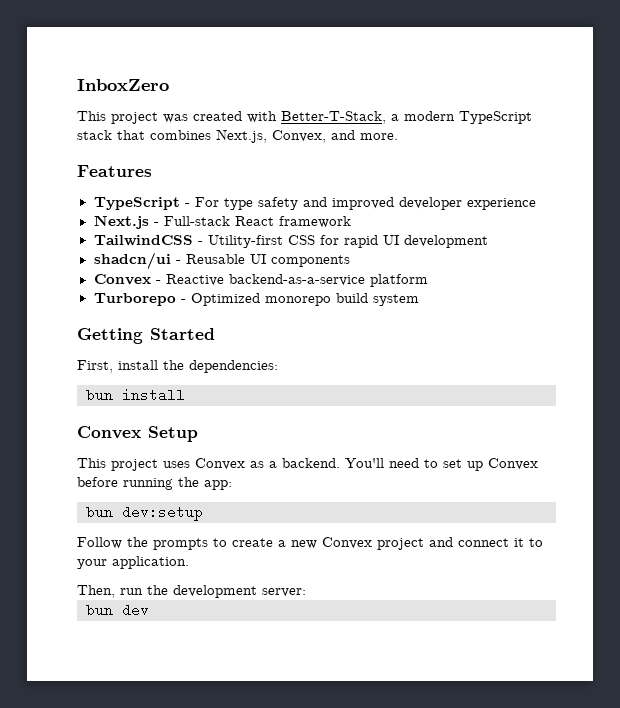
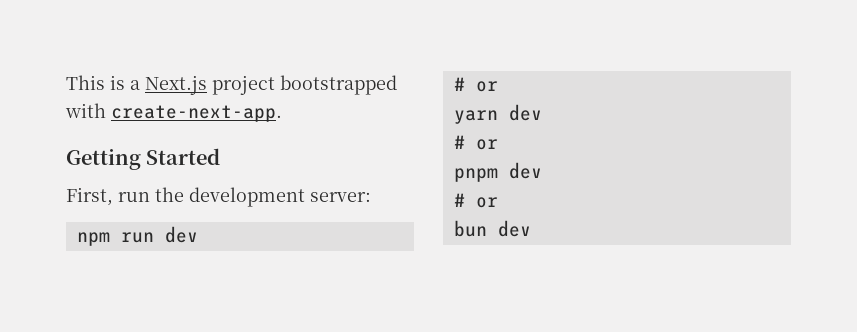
- InboxZero
- This project was created with Better-T-Stack, a modern TypeScript stack that combines Next.js, Convex, and more.
- Features
- TypeScript - For type safety and improved developer experience
- Next.js - Full-stack React framework
- TailwindCSS - Utility-first CSS for rapid UI development
- shadcn/ui - Reusable UI components
- Convex - Reactive backend-as-a-service platform
- Turborepo - Optimized monorepo build system
+ This is a Next.js project bootstrapped with create-next-app.
  Getting Started
- First, install the dependencies:
- bun install
- Convex Setup
- This project uses Convex as a backend. You'll need to set up Convex before running the app:
- bun dev:setup
- Follow the prompts to create a new Convex project and connect it to your application.
- Then, run the development server:
+ First, run the development server:
+ npm run dev
+ # or
+ yarn dev
+ # or
+ pnpm dev
+ # or

